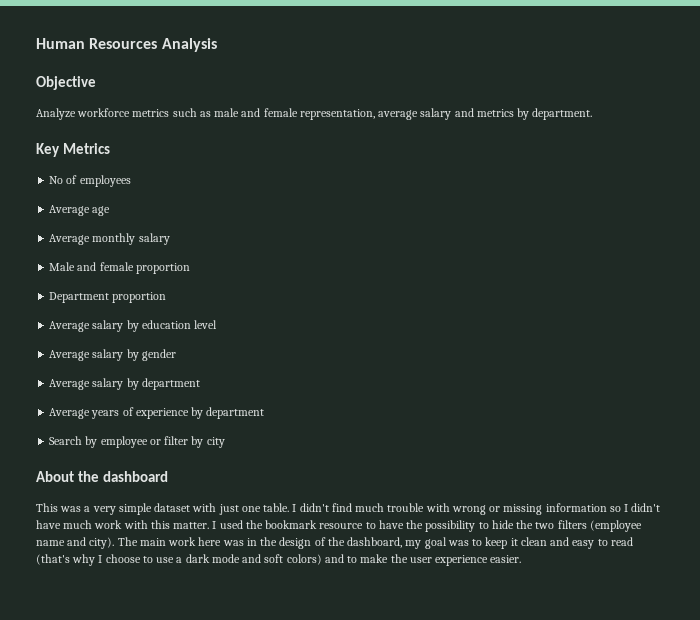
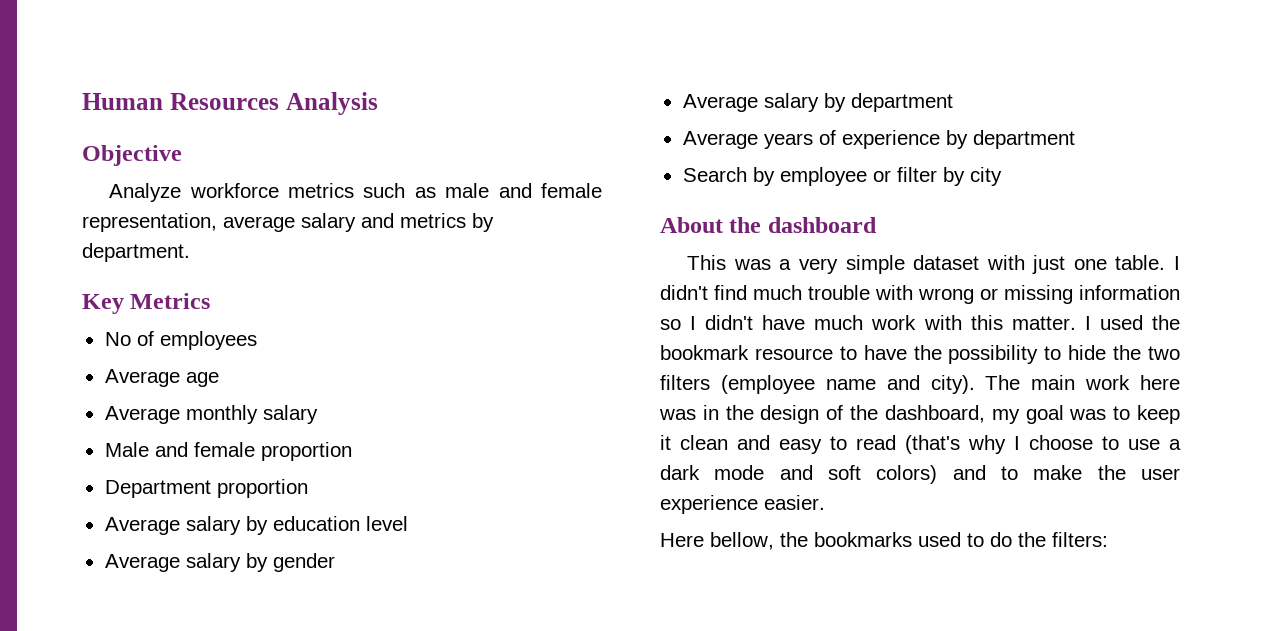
+ Here bellow, the bookmarks used to do the filters:

